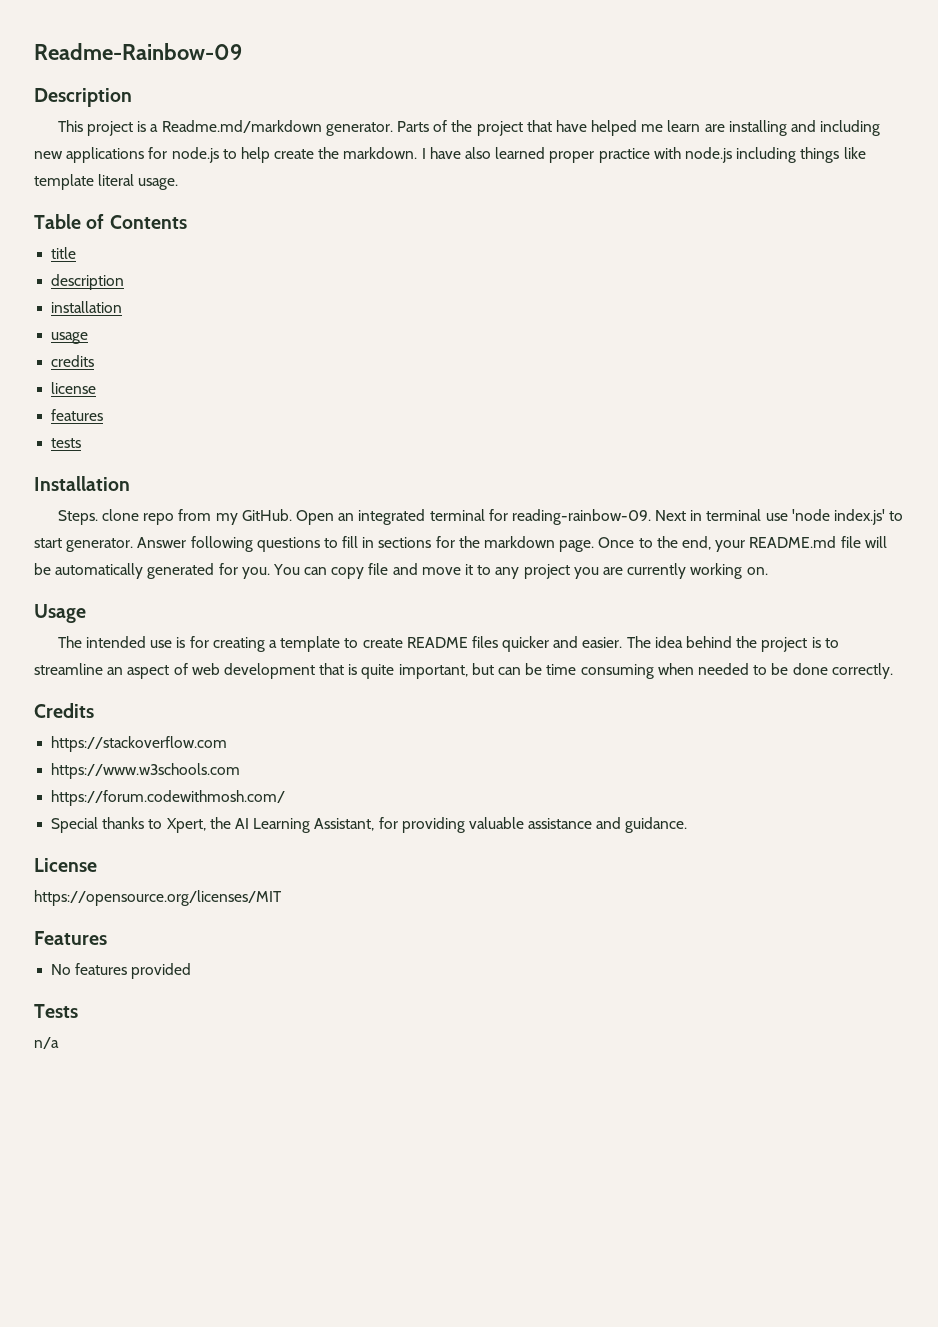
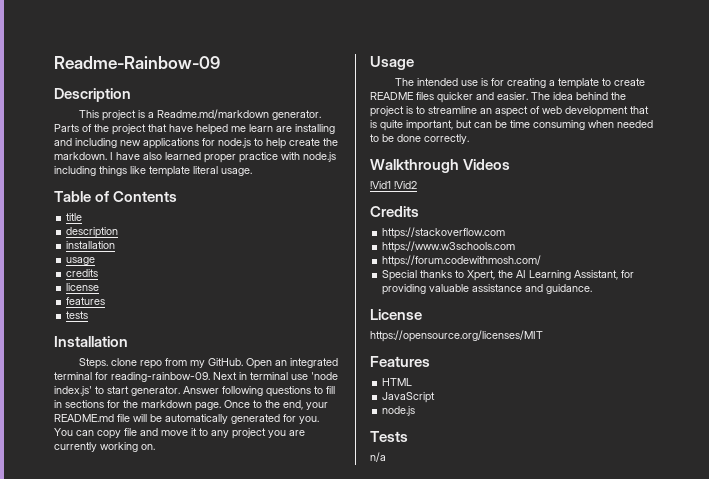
+ Walkthrough Videos
+ !Vid1 !Vid2
- No features provided
+ HTML
+ JavaScript
+ node.js

